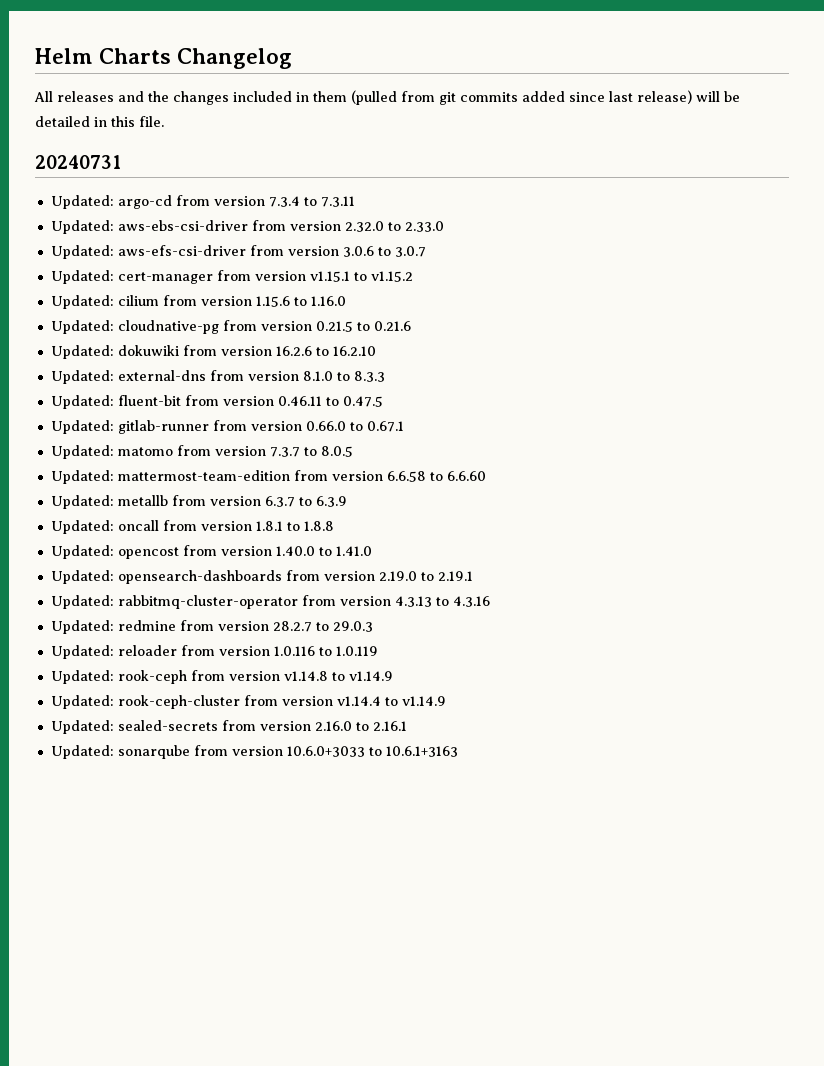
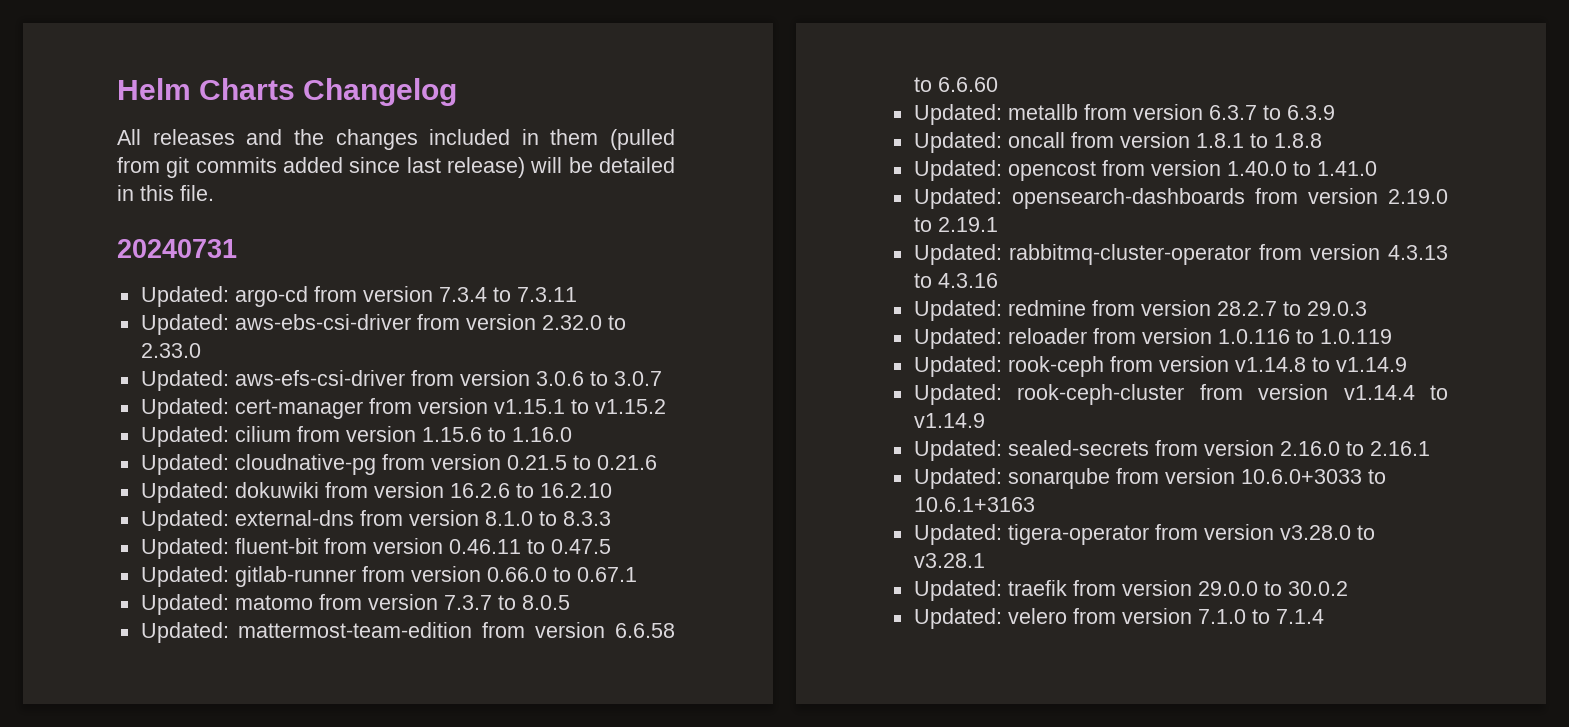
+ Updated: tigera-operator from version v3.28.0 to v3.28.1
+ Updated: traefik from version 29.0.0 to 30.0.2
+ Updated: velero from version 7.1.0 to 7.1.4

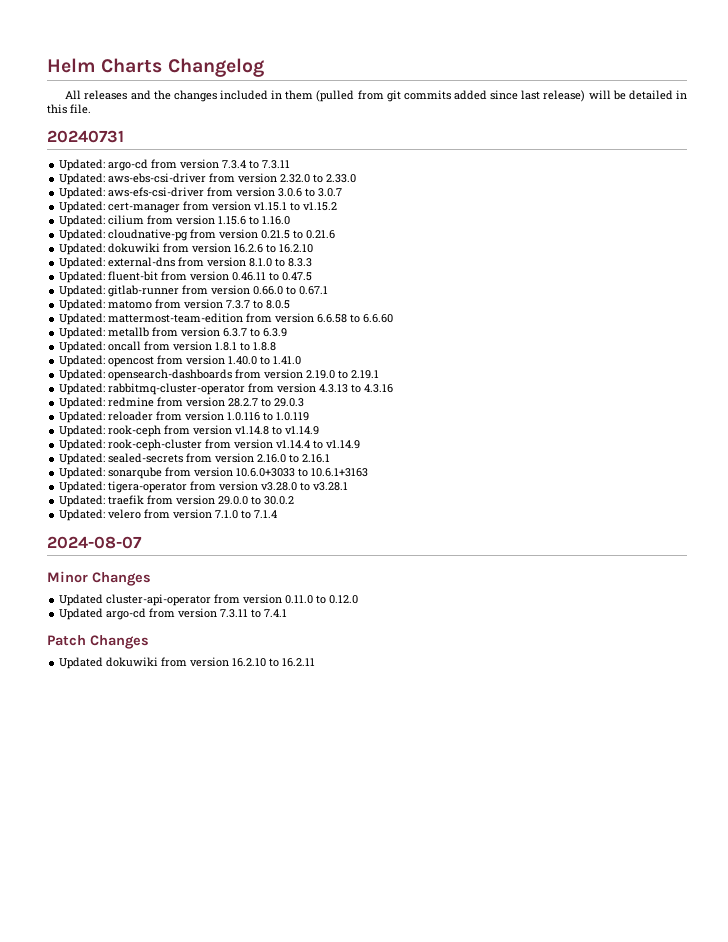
+ 2024-08-07
+ Minor Changes
+ Updated cluster-api-operator from version 0.11.0 to 0.12.0
+ Updated argo-cd from version 7.3.11 to 7.4.1
+ Patch Changes
+ Updated dokuwiki from version 16.2.10 to 16.2.11

